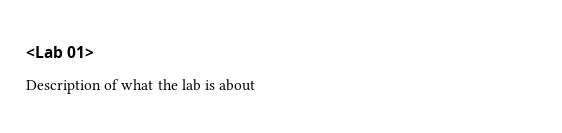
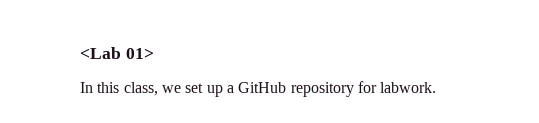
- Description of what the lab is about
+ In this class, we set up a GitHub repository for labwork.

